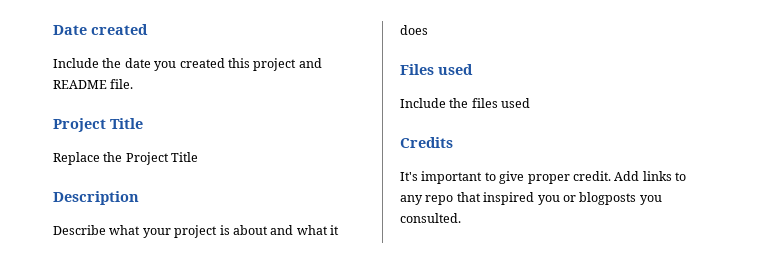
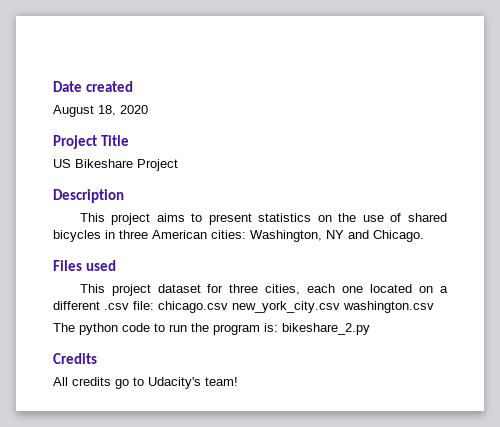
- Include the date you created this project and README file.
+ August 18, 2020
  Project Title
- Replace the Project Title
+ US Bikeshare Project
- Describe what your project is about and what it does
+ This project aims to present statistics on the use of shared bicycles in three American cities: Washington, NY and Chicago.
  Files used
- Include the files used
+ This project dataset for three cities, each one located on a different .csv file: chicago.csv new_york_city.csv washington.csv
+ The python code to run the program is: bikeshare_2.py
  Credits
- It's important to give proper credit. Add links to any repo that inspired you or blogposts you consulted.
+ All credits go to Udacity's team!

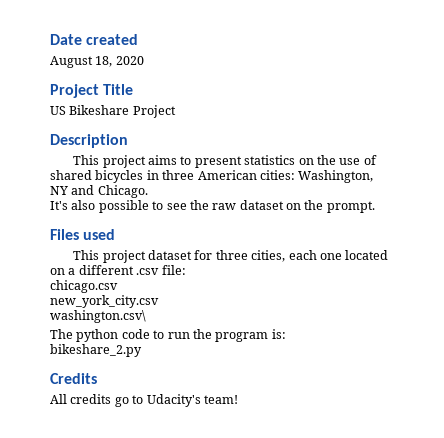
+ It's also possible to see the raw dataset on the prompt.
- This project dataset for three cities, each one located on a different .csv file: chicago.csv new_york_city.csv washington.csv
+ This project dataset for three cities, each one located on a different .csv file:
+ chicago.csv
+ new_york_city.csv
+ washington.csv\
- The python code to run the program is: bikeshare_2.py
+ The python code to run the program is:
+ bikeshare_2.py

